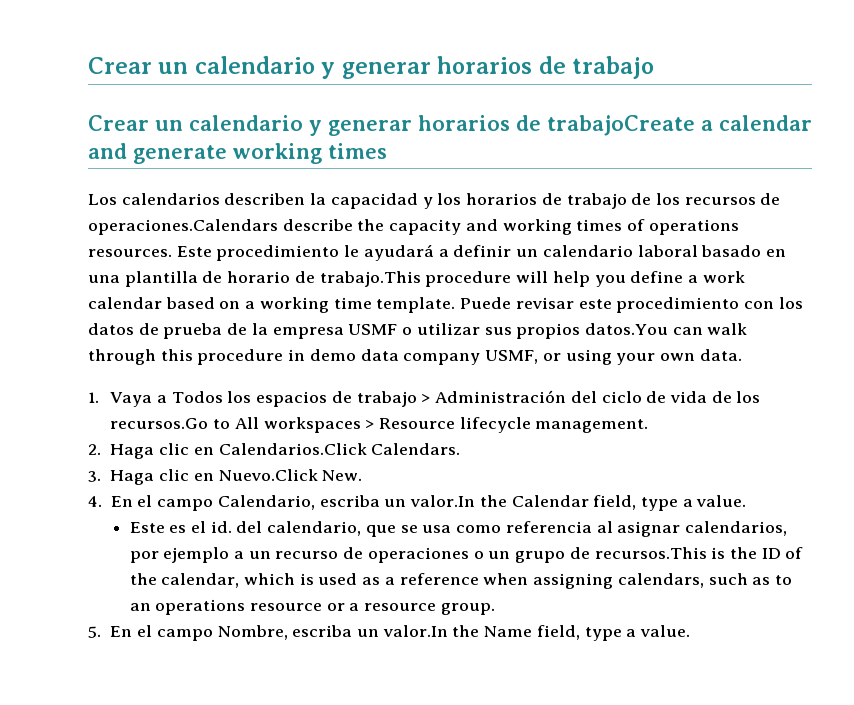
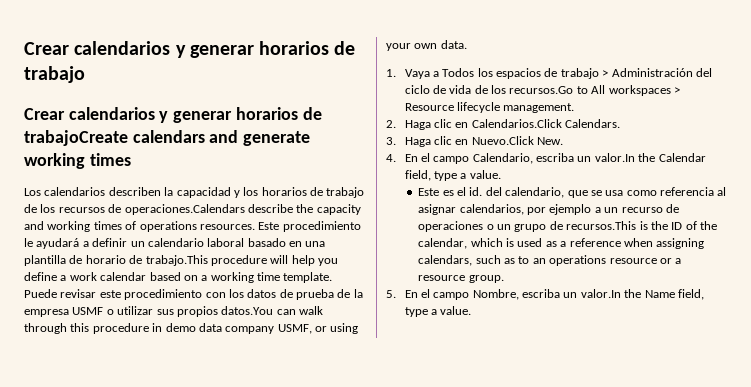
- Crear un calendario y generar horarios de trabajo
+ Crear calendarios y generar horarios de trabajo
- Crear un calendario y generar horarios de trabajoCreate a calendar and generate working times
+ Crear calendarios y generar horarios de trabajoCreate calendars and generate working times

